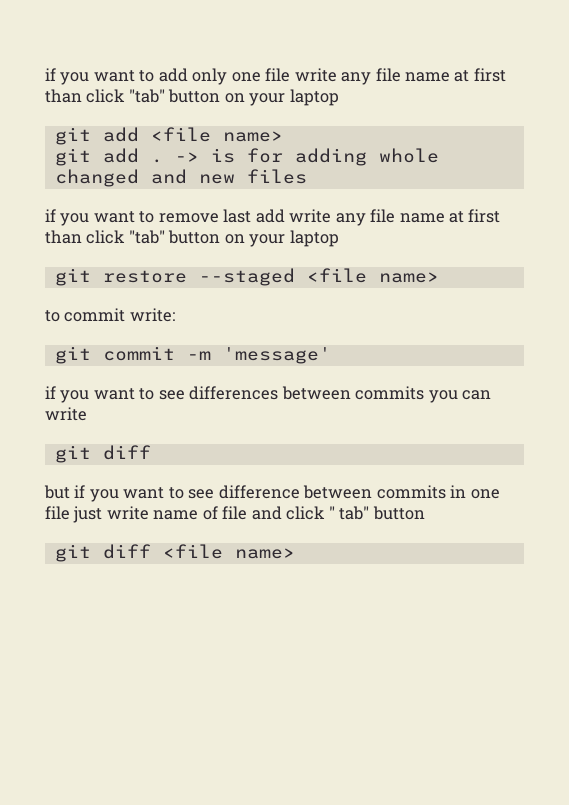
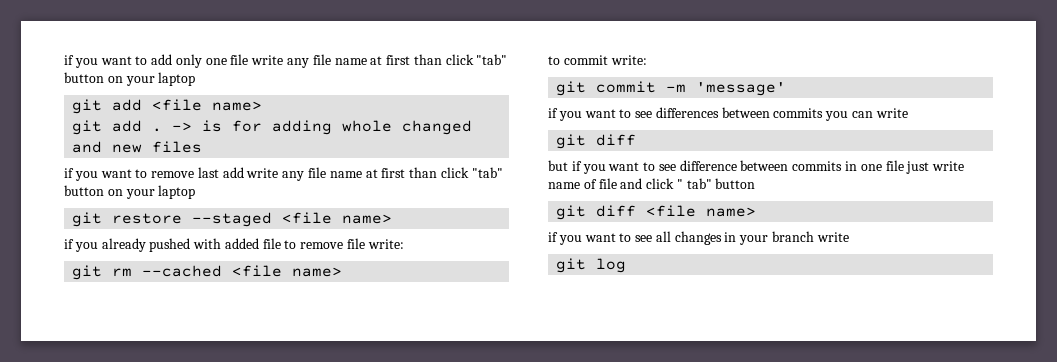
+ if you already pushed with added file to remove file write:
+ git rm --cached <file name>
+ if you want to see all changes in your branch write
+ git log

